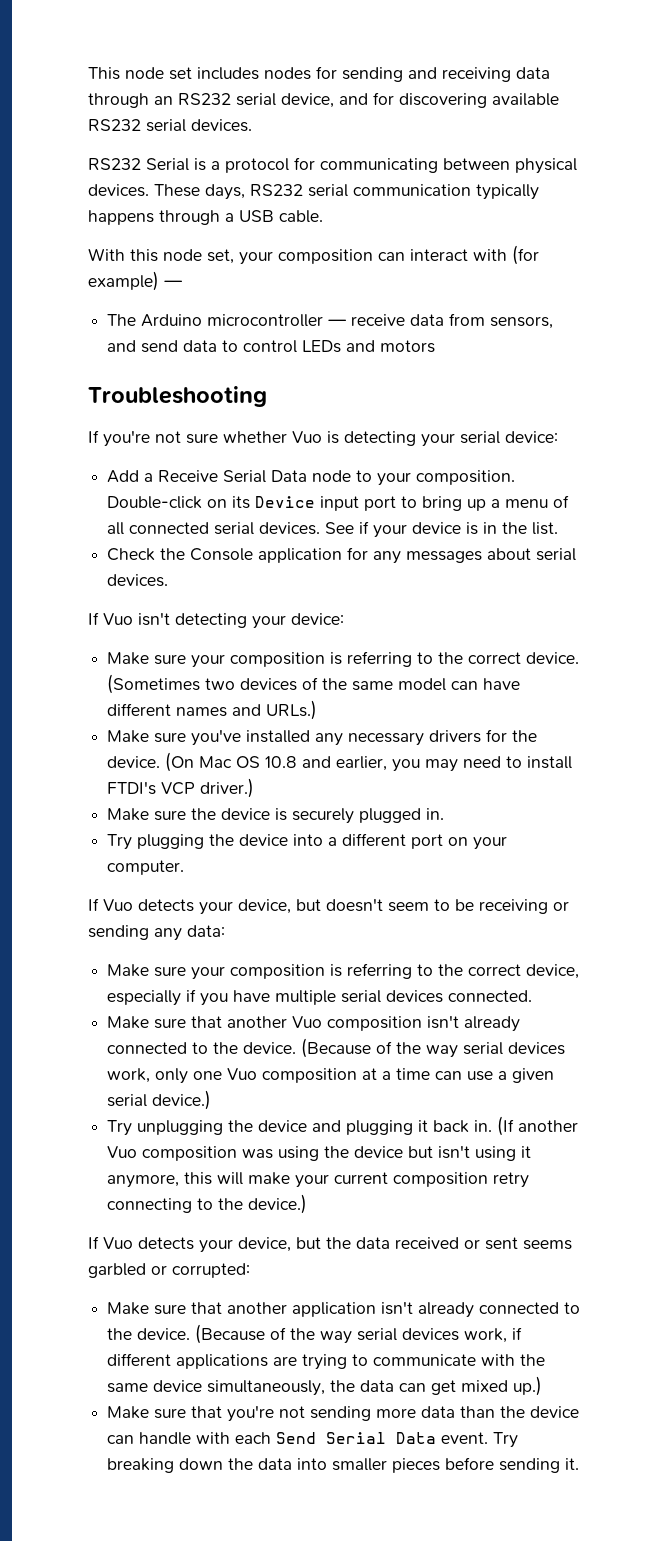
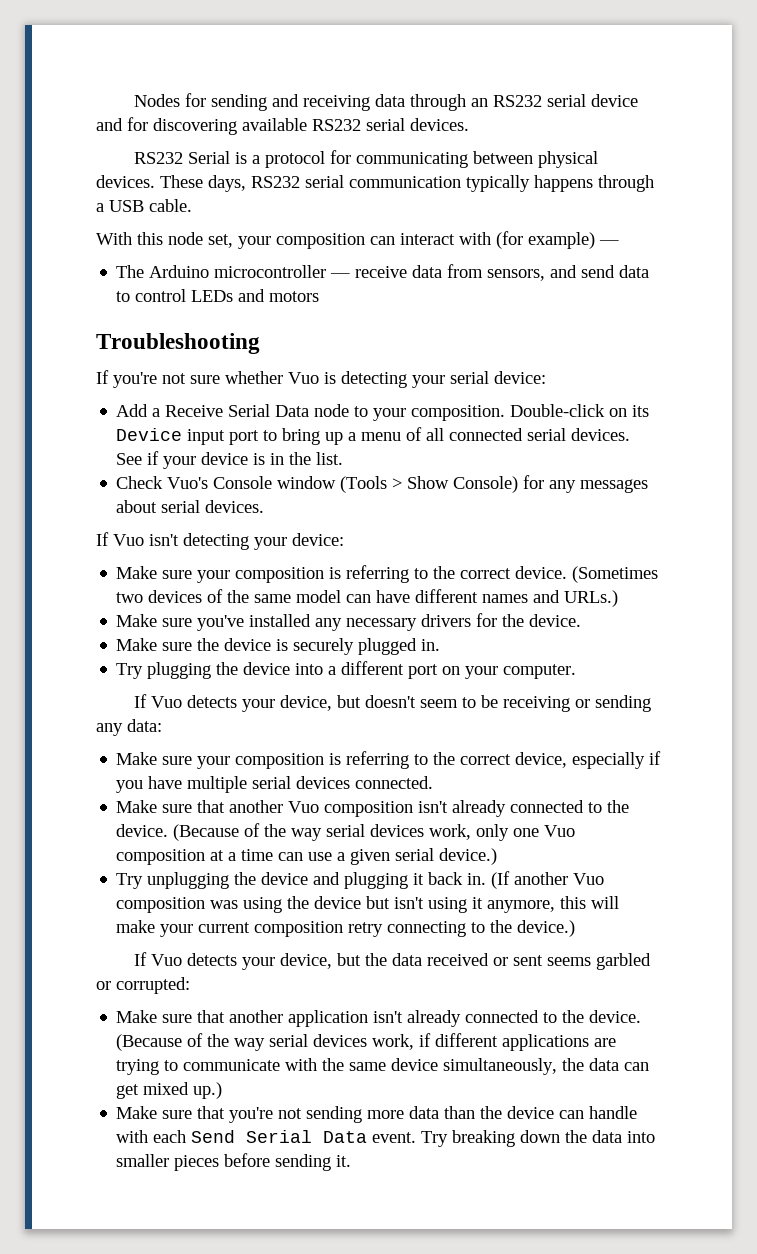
- This node set includes nodes for sending and receiving data through an RS232 serial device, and for discovering available RS232 serial devices.
+ Nodes for sending and receiving data through an RS232 serial device and for discovering available RS232 serial devices.
- Check the Console application for any messages about serial devices.
+ Check Vuo's Console window (Tools > Show Console) for any messages about serial devices.
- (On Mac OS 10.8 and earlier, you may need to install FTDI's VCP driver.)

